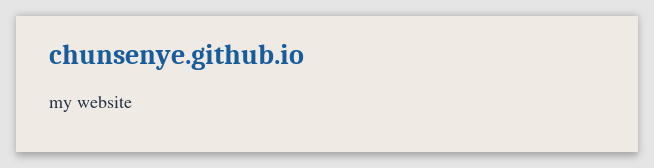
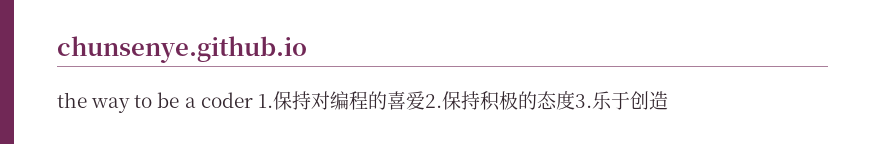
- my website
+ the way to be a coder 1.保持对编程的喜爱2.保持积极的态度3.乐于创造

